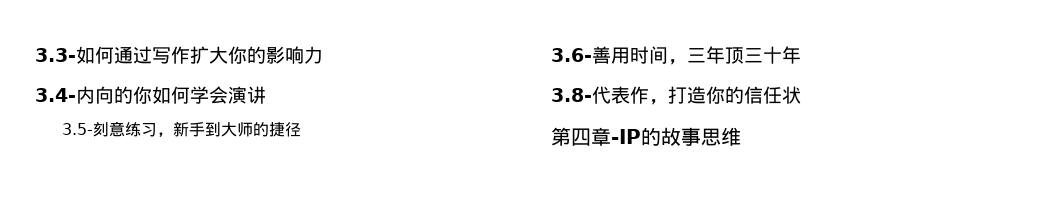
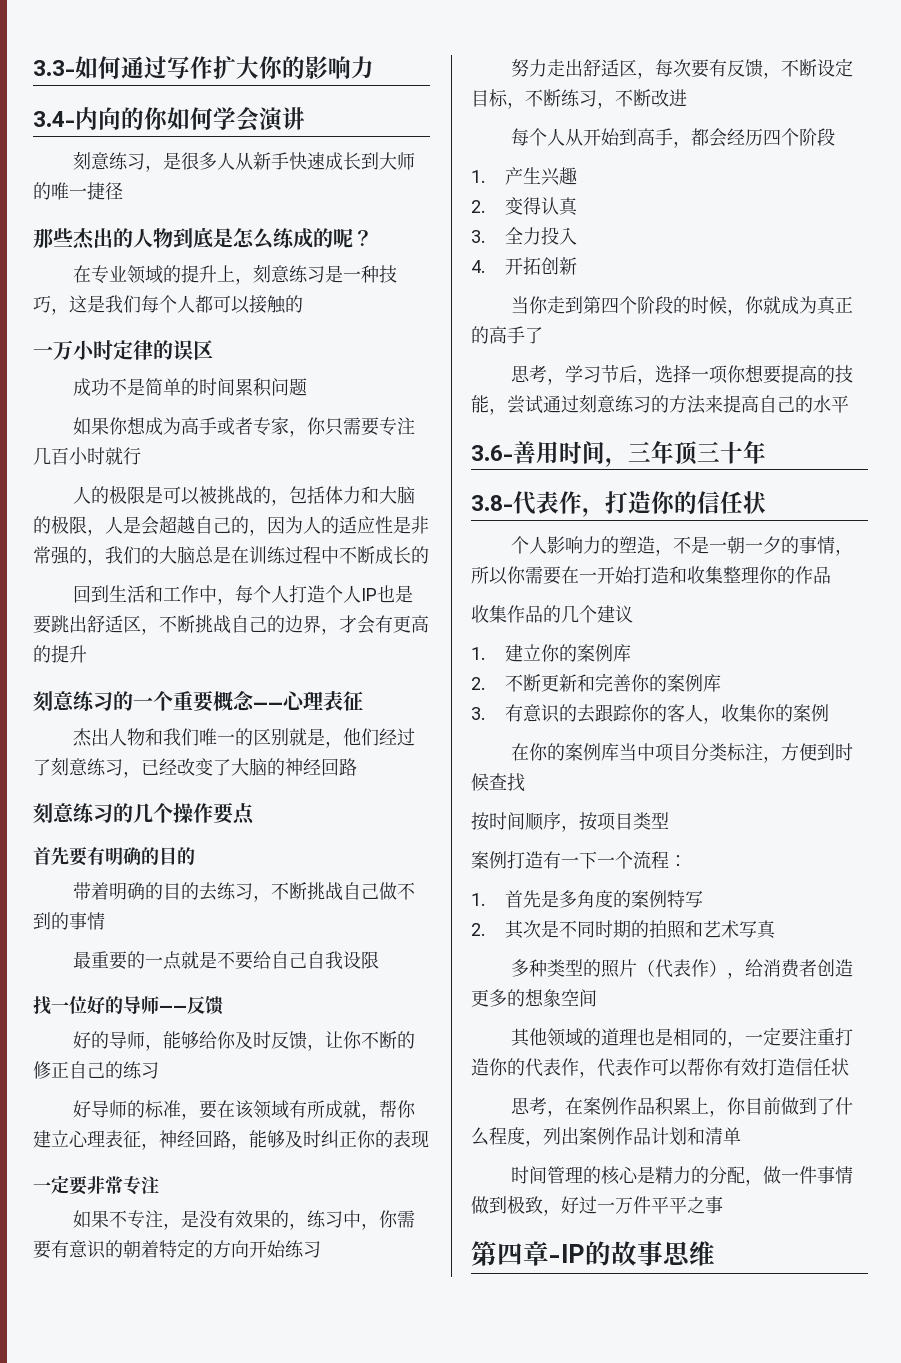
- 3.5-刻意练习，新手到大师的捷径
+ 刻意练习，是很多人从新手快速成长到大师的唯一捷径
+ 那些杰出的人物到底是怎么练成的呢？
+ 在专业领域的提升上，刻意练习是一种技巧，这是我们每个人都可以接触的
+ 一万小时定律的误区
+ 成功不是简单的时间累积问题
+ 如果你想成为高手或者专家，你只需要专注几百小时就行
+ 人的极限是可以被挑战的，包括体力和大脑的极限，人是会超越自己的，因为人的适应性是非常强的，我们的大脑总是在训练过程中不断成长的
+ 回到生活和工作中，每个人打造个人IP也是要跳出舒适区，不断挑战自己的边界，才会有更高的提升
+ 刻意练习的一个重要概念——心理表征
+ 杰出人物和我们唯一的区别就是，他们经过了刻意练习，已经改变了大脑的神经回路
+ 刻意练习的几个操作要点
+ 首先要有明确的目的
+ 带着明确的目的去练习，不断挑战自己做不到的事情
+ 最重要的一点就是不要给自己自我设限
+ 找一位好的导师——反馈
+ 好的导师，能够给你及时反馈，让你不断的修正自己的练习
+ 好导师的标准，要在该领域有所成就，帮你建立心理表征，神经回路，能够及时纠正你的表现
+ 一定要非常专注
+ 如果不专注，是没有效果的，练习中，你需要有意识的朝着特定的方向开始练习
+ 努力走出舒适区，每次要有反馈，不断设定目标，不断练习，不断改进
+ 每个人从开始到高手，都会经历四个阶段
+ 1.产生兴趣
+ 2.变得认真
+ 3.全力投入
+ 4.开拓创新
+ 当你走到第四个阶段的时候，你就成为真正的高手了
+ 思考，学习节后，选择一项你想要提高的技能，尝试通过刻意练习的方法来提高自己的水平
+ 个人影响力的塑造，不是一朝一夕的事情，所以你需要在一开始打造和收集整理你的作品
+ 收集作品的几个建议
+ 1.建立你的案例库
+ 2.不断更新和完善你的案例库
+ 3.有意识的去跟踪你的客人，收集你的案例
+ 在你的案例库当中项目分类标注，方便到时候查找
+ 按时间顺序，按项目类型
+ 案例打造有一下一个流程：
+ 1.首先是多角度的案例特写
+ 2.其次是不同时期的拍照和艺术写真
+ 多种类型的照片（代表作），给消费者创造更多的想象空间
+ 其他领域的道理也是相同的，一定要注重打造你的代表作，代表作可以帮你有效打造信任状
+ 思考，在案例作品积累上，你目前做到了什么程度，列出案例作品计划和清单
+ 时间管理的核心是精力的分配，做一件事情做到极致，好过一万件平平之事

